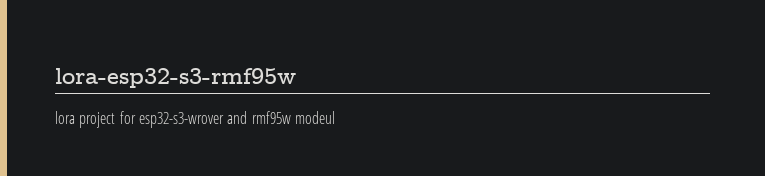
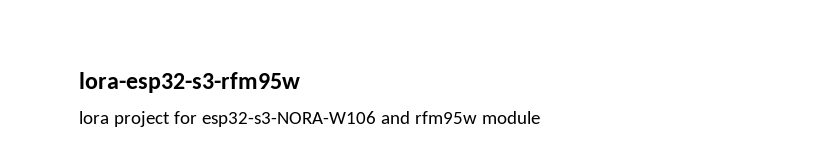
- lora-esp32-s3-rmf95w
+ lora-esp32-s3-rfm95w
- lora project for esp32-s3-wrover and rmf95w modeul
+ lora project for esp32-s3-NORA-W106 and rfm95w module

